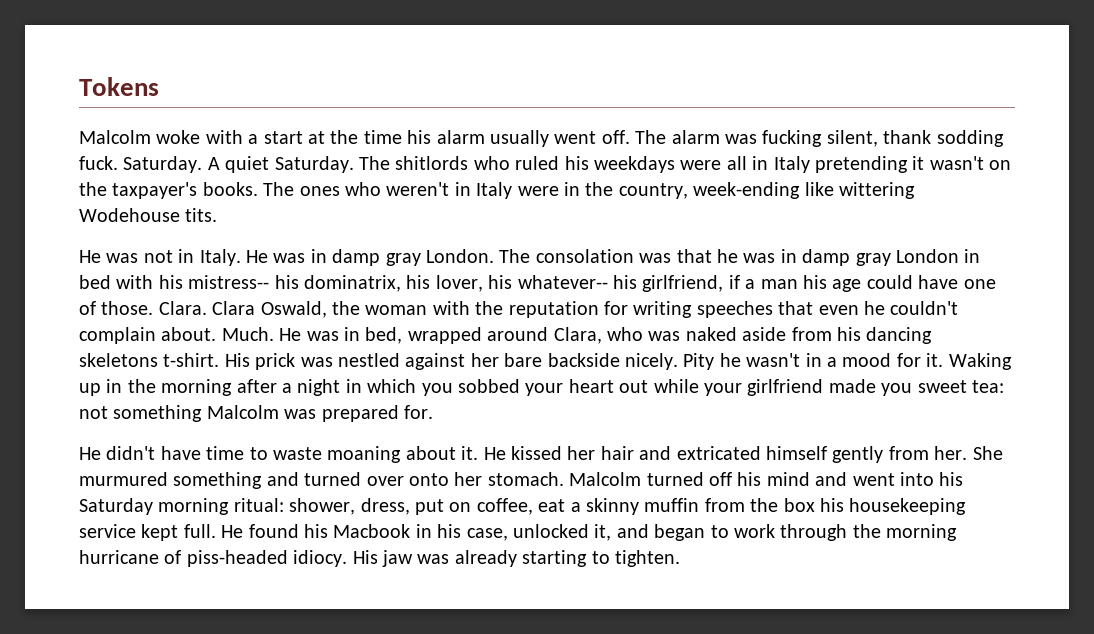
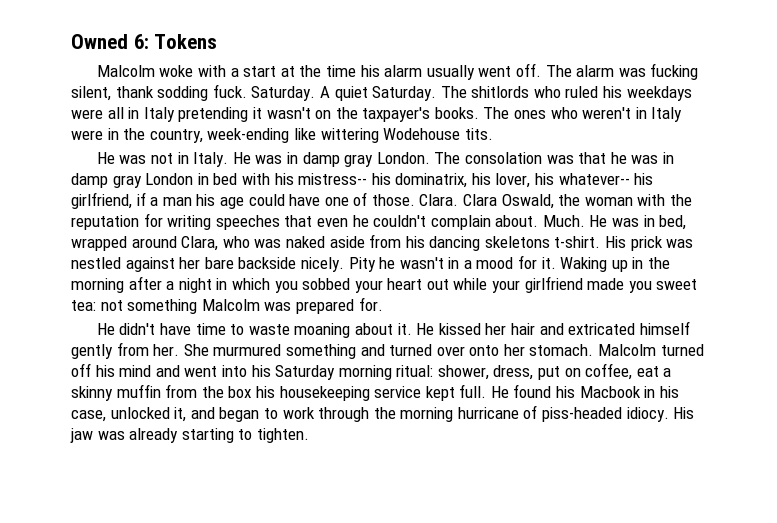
- Tokens
+ Owned 6: Tokens

